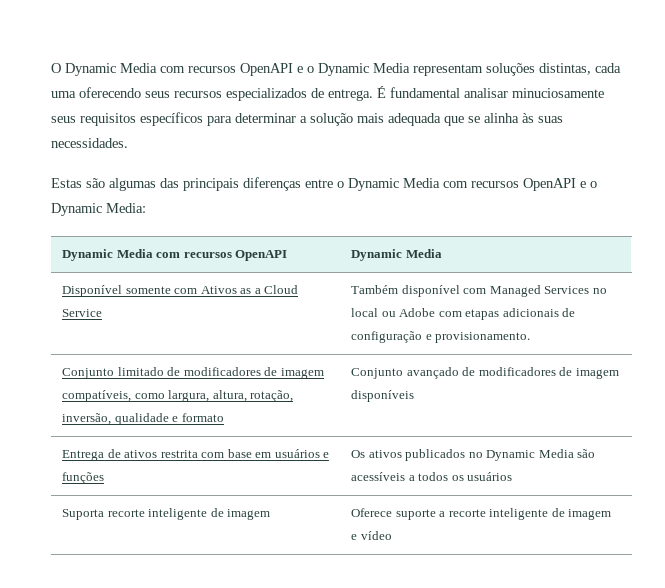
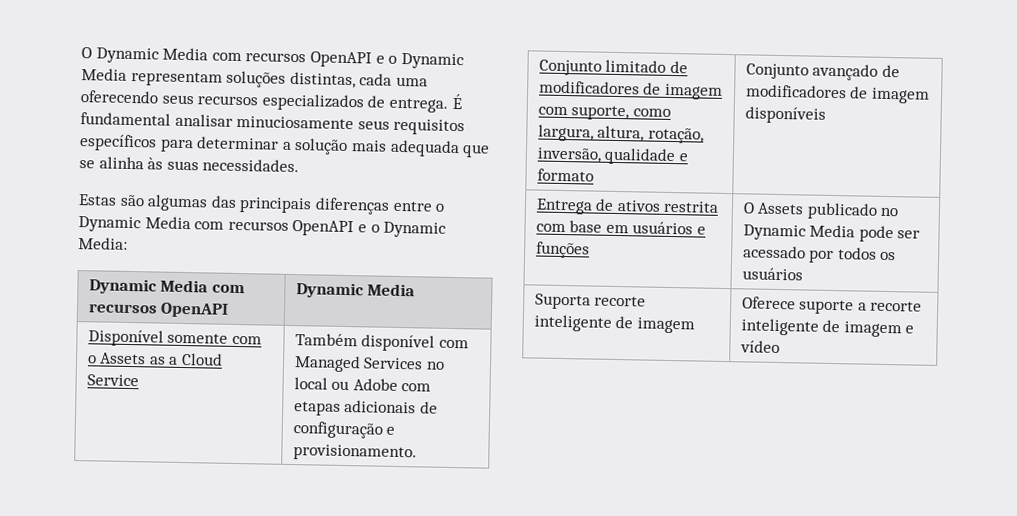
- Disponível somente com Ativos as a Cloud Service | Também disponível com Managed Services no local ou Adobe com etapas adicionais de configuração e provisionamento.
+ Disponível somente com o Assets as a Cloud Service | Também disponível com Managed Services no local ou Adobe com etapas adicionais de configuração e provisionamento.
- Conjunto limitado de modificadores de imagem compatíveis, como largura, altura, rotação, inversão, qualidade e formato | Conjunto avançado de modificadores de imagem disponíveis
+ Conjunto limitado de modificadores de imagem com suporte, como largura, altura, rotação, inversão, qualidade e formato | Conjunto avançado de modificadores de imagem disponíveis
- Entrega de ativos restrita com base em usuários e funções | Os ativos publicados no Dynamic Media são acessíveis a todos os usuários
+ Entrega de ativos restrita com base em usuários e funções | O Assets publicado no Dynamic Media pode ser acessado por todos os usuários

